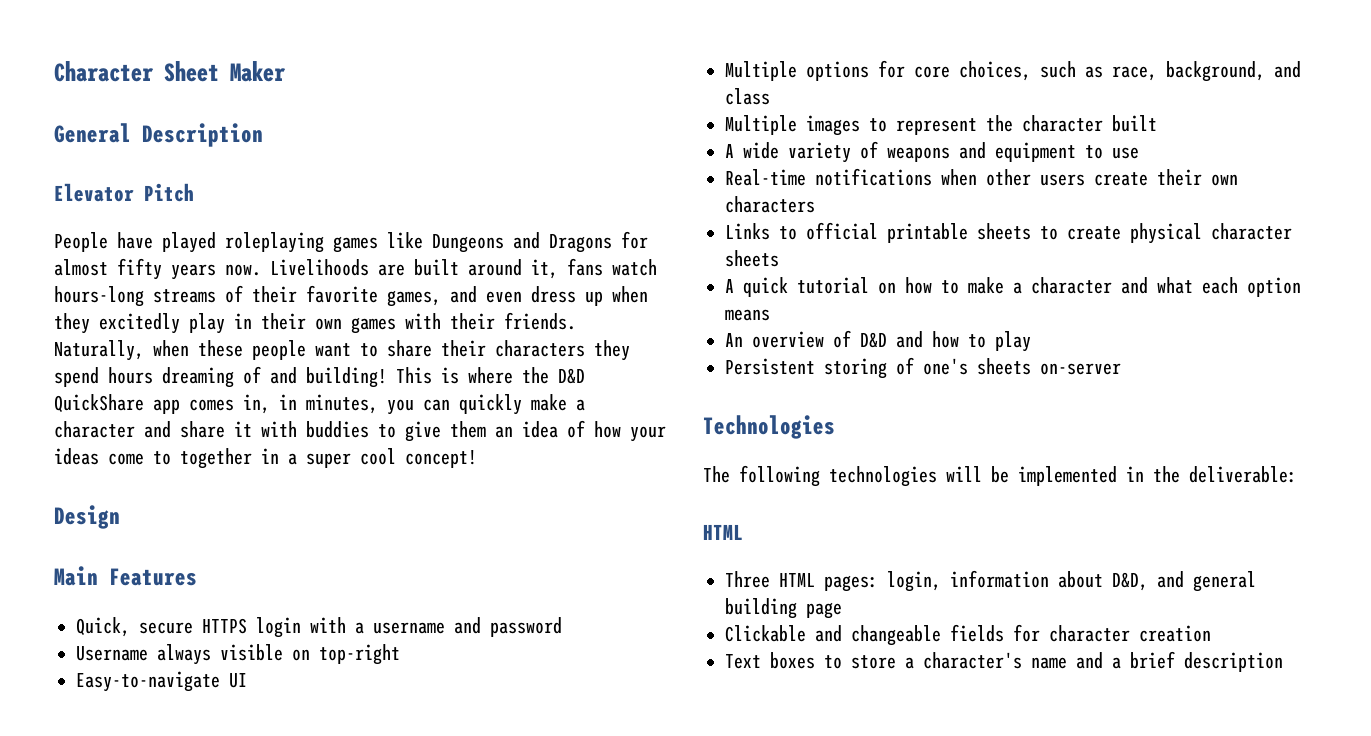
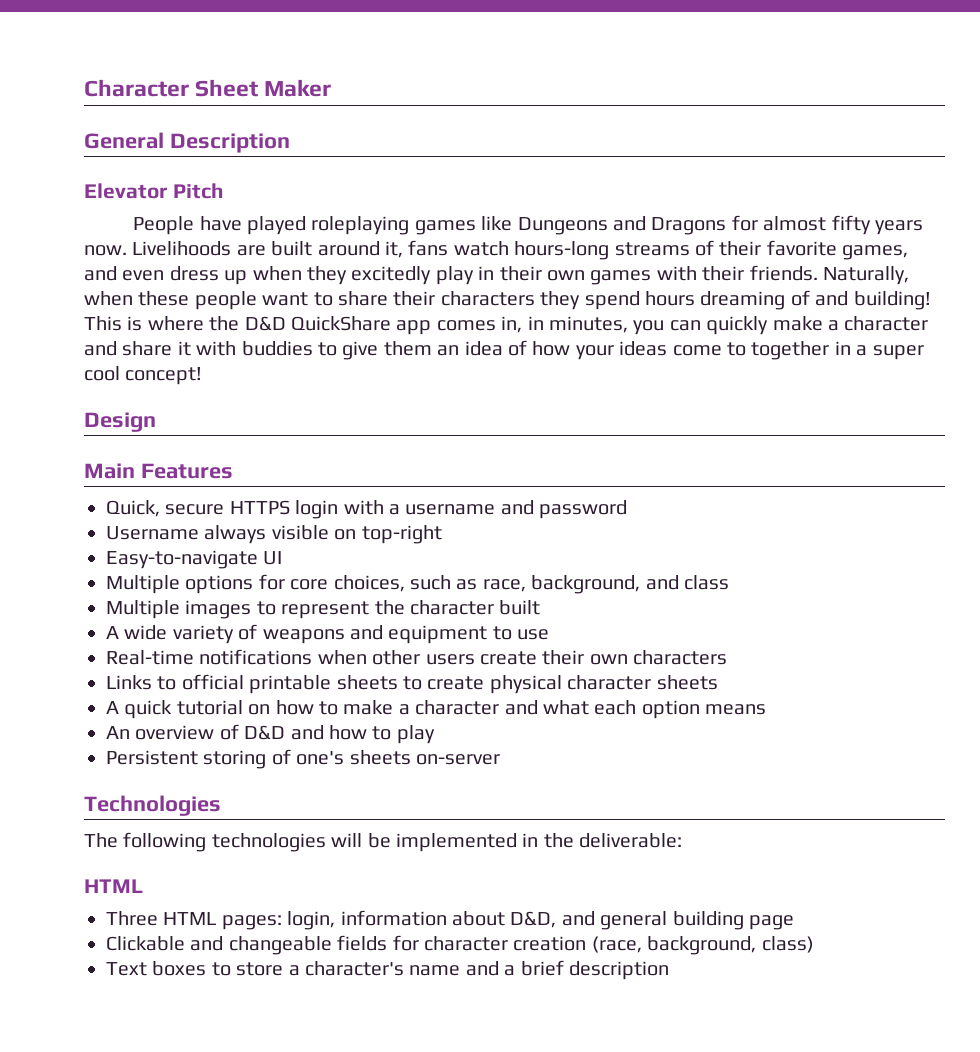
- Clickable and changeable fields for character creation
+ Clickable and changeable fields for character creation (race, background, class)

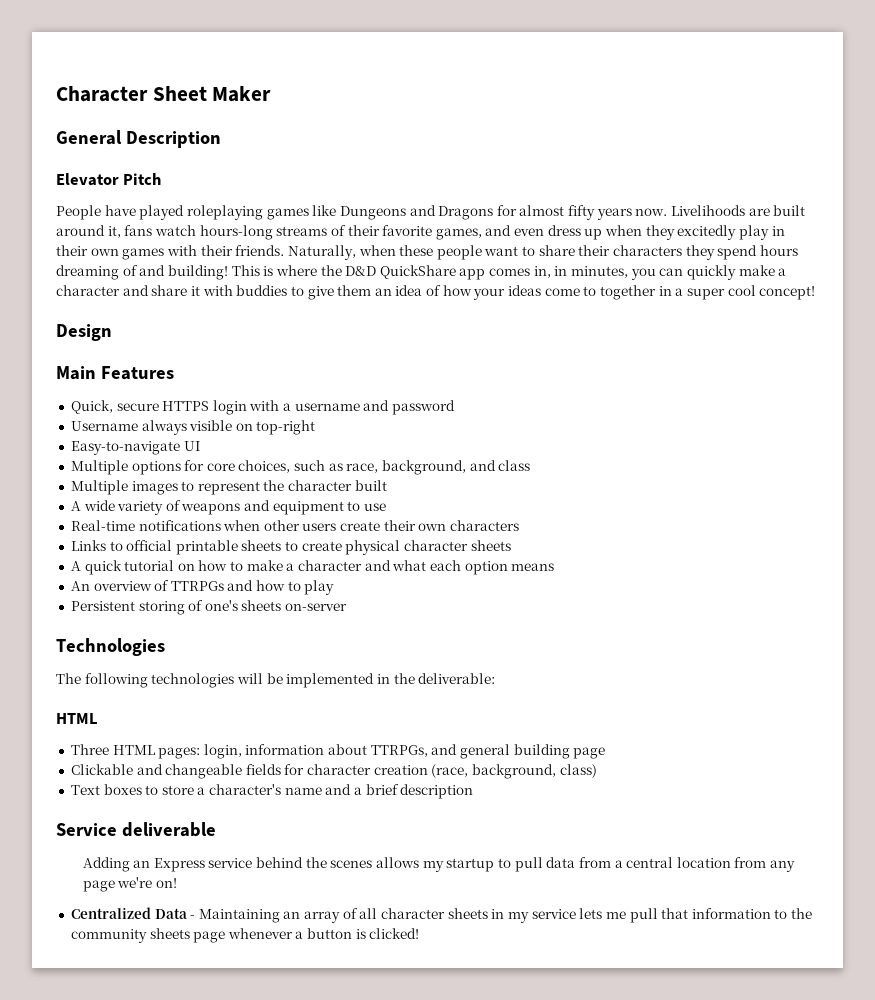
- An overview of D&D and how to play
+ An overview of TTRPGs and how to play
- Three HTML pages: login, information about D&D, and general building page
+ Three HTML pages: login, information about TTRPGs, and general building page
+ Service deliverable
+ Adding an Express service behind the scenes allows my startup to pull data from a central location from any page we're on!
+ Centralized Data - Maintaining an array of all character sheets in my service lets me pull that information to the community sheets page whenever a button is clicked!

